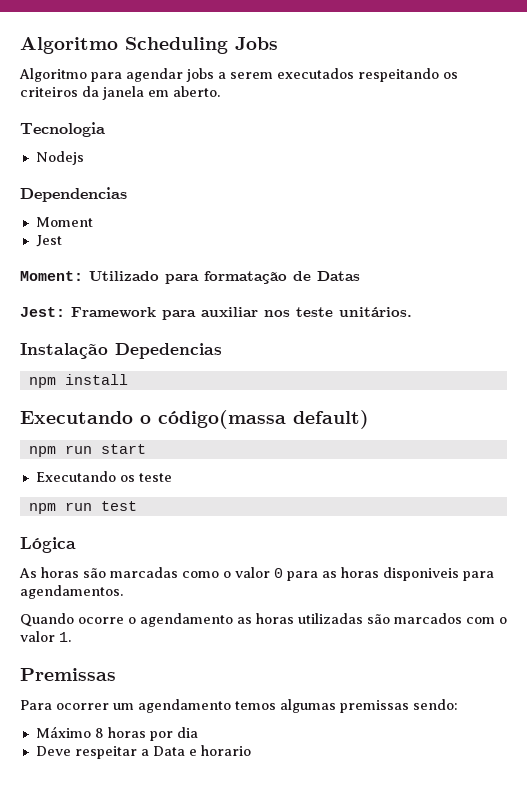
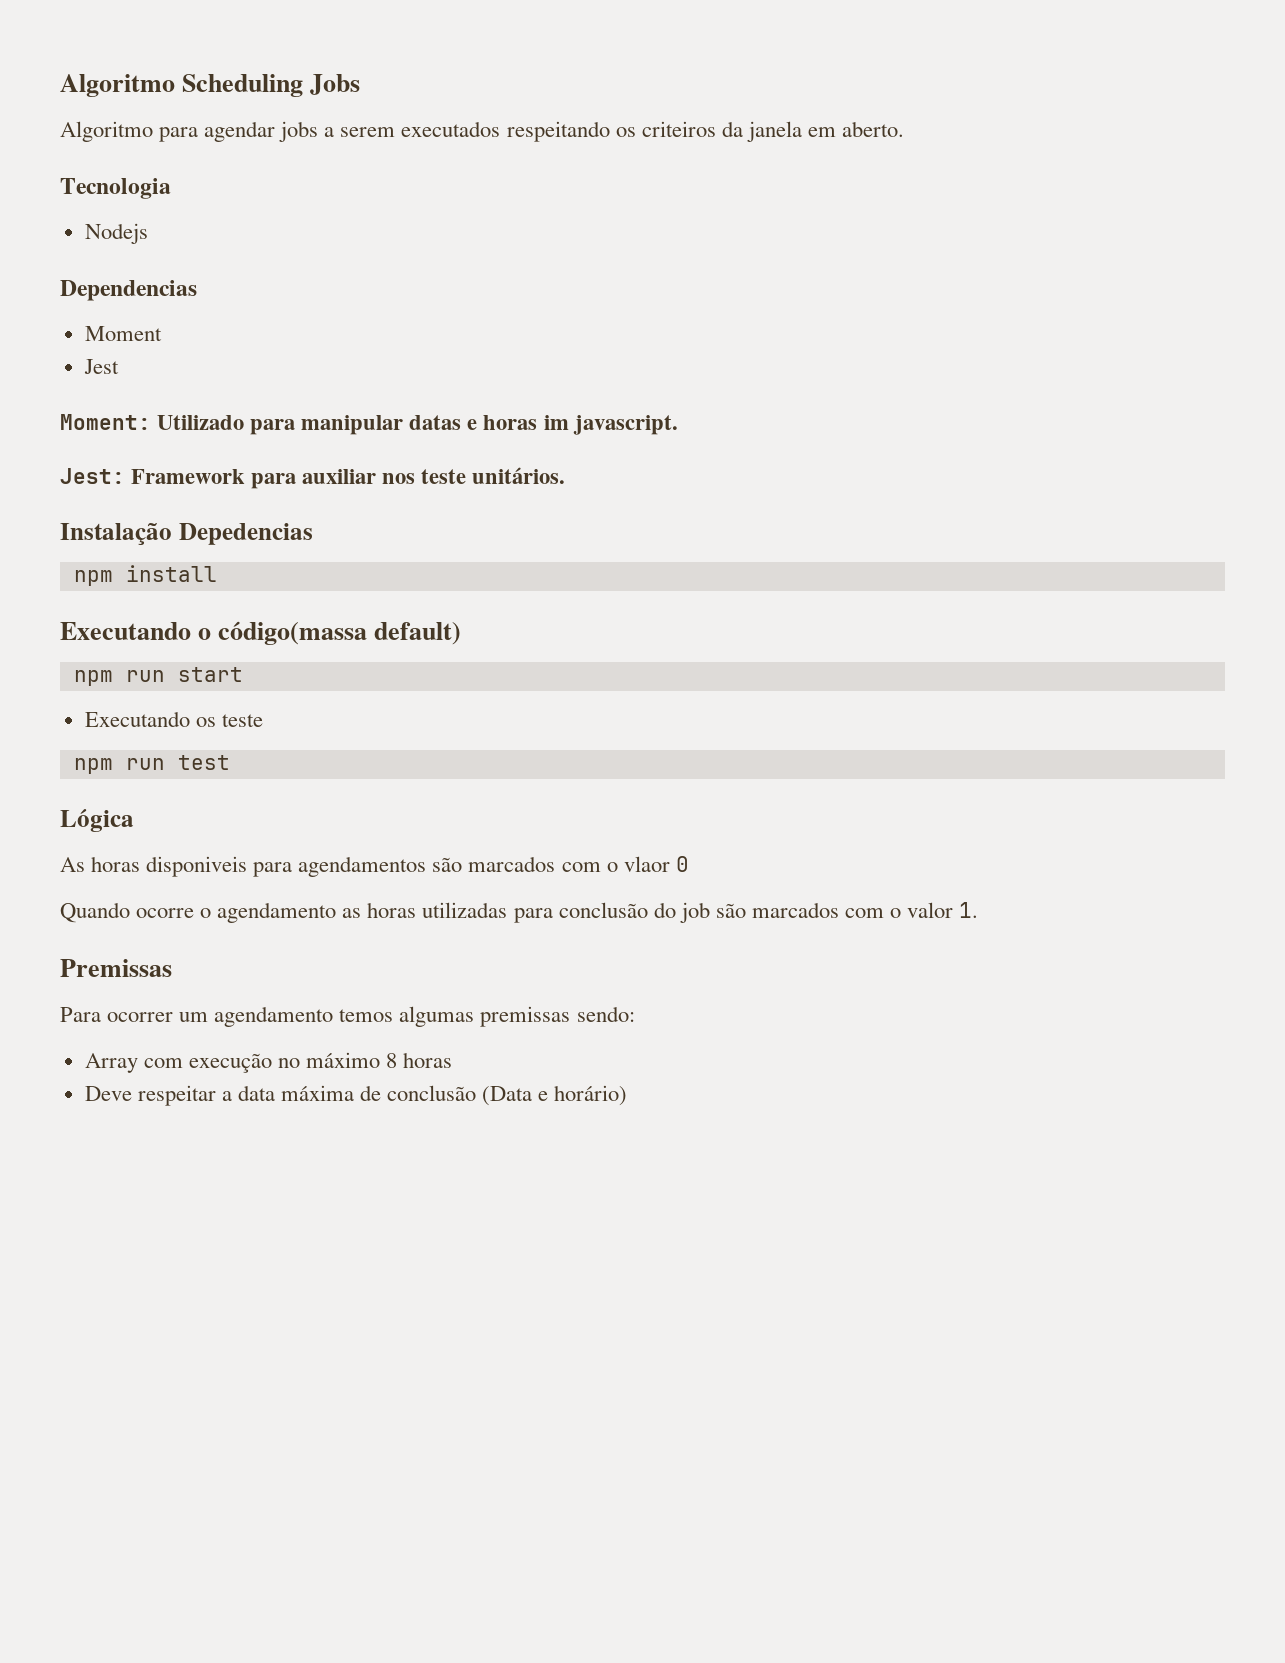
- Moment: Utilizado para formatação de Datas
+ Moment: Utilizado para manipular datas e horas im javascript.
- As horas são marcadas como o valor 0 para as horas disponiveis para agendamentos.
+ As horas disponiveis para agendamentos são marcados com o vlaor 0
- Quando ocorre o agendamento as horas utilizadas são marcados com o valor 1.
+ Quando ocorre o agendamento as horas utilizadas para conclusão do job são marcados com o valor 1.
- Máximo 8 horas por dia
+ Array com execução no máximo 8 horas
- Deve respeitar a Data e horario
+ Deve respeitar a data máxima de conclusão (Data e horário)

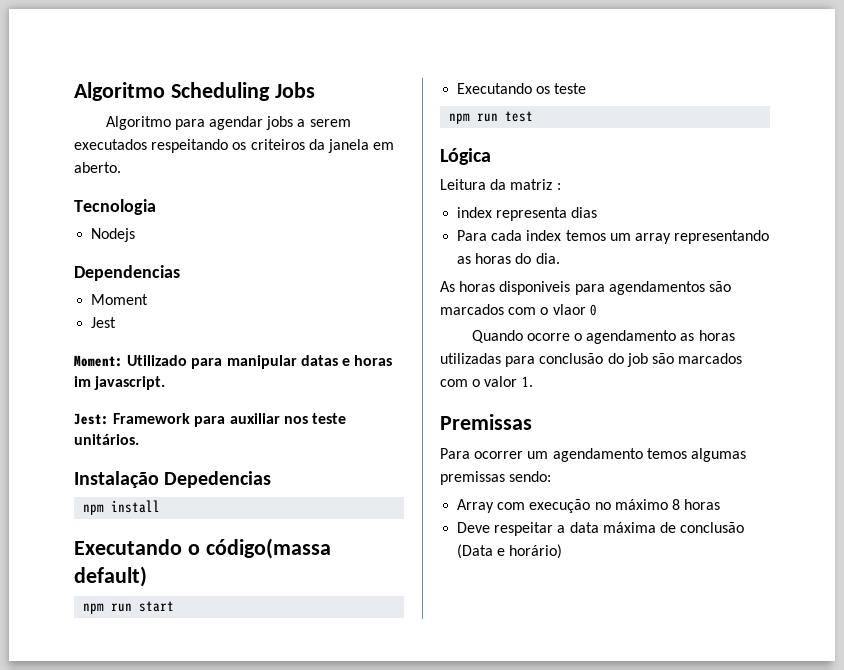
+ Leitura da matriz :
+ index representa dias
+ Para cada index temos um array representando as horas do dia.

